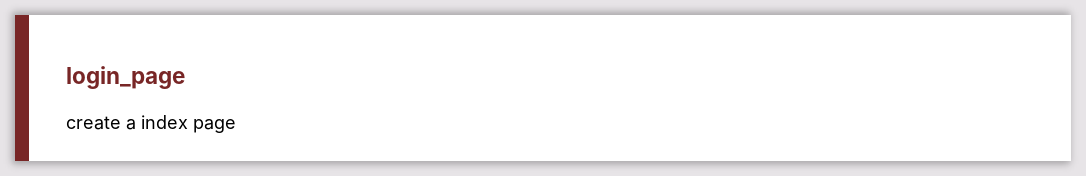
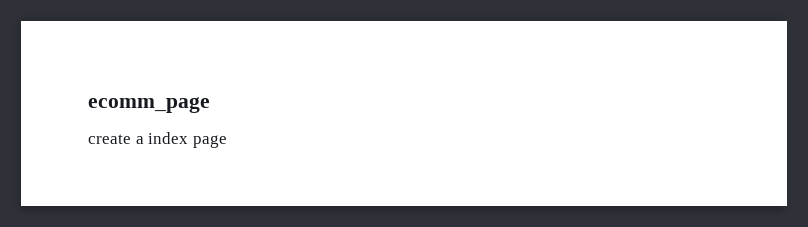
- login_page
+ ecomm_page

